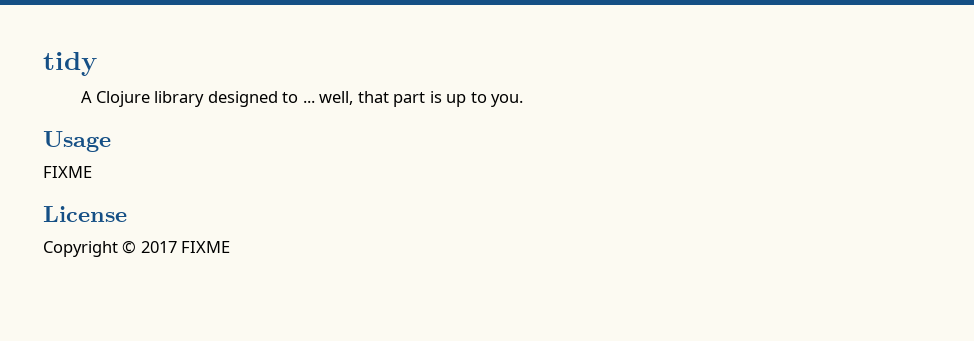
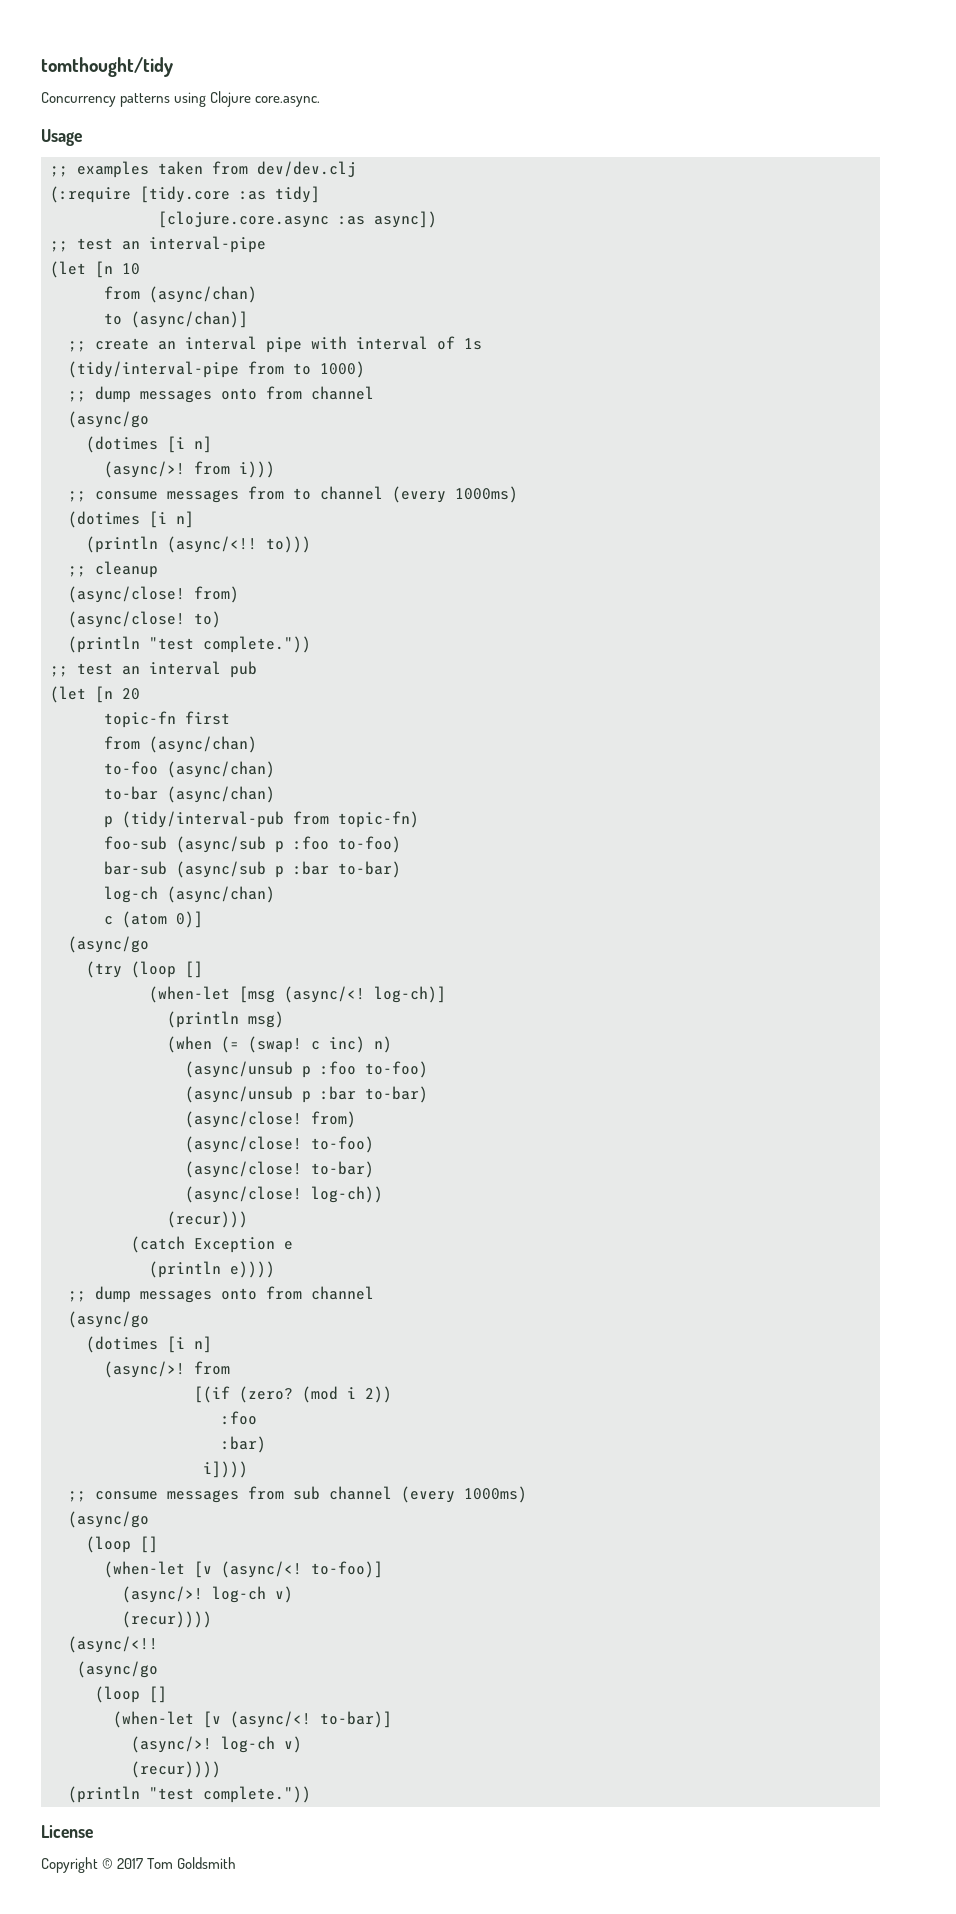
- tidy
- A Clojure library designed to ... well, that part is up to you.
+ tomthought/tidy
+ Concurrency patterns using Clojure core.async.
  Usage
- FIXME
+ ;; examples taken from dev/dev.clj
+ (:require [tidy.core :as tidy]
+ [clojure.core.async :as async])
+ ;; test an interval-pipe
+ (let [n 10
+ from (async/chan)
+ to (async/chan)]
+ ;; create an interval pipe with interval of 1s
+ (tidy/interval-pipe from to 1000)
+ ;; dump messages onto from channel
+ (async/go
+ (dotimes [i n]
+ (async/>! from i)))
+ ;; consume messages from to channel (every 1000ms)
+ (dotimes [i n]
+ (println (async/<!! to)))
+ ;; cleanup
+ (async/close! from)
+ (async/close! to)
+ (println "test complete."))
+ ;; test an interval pub
+ (let [n 20
+ topic-fn first
+ from (async/chan)
+ to-foo (async/chan)
+ to-bar (async/chan)
+ p (tidy/interval-pub from topic-fn)
+ foo-sub (async/sub p :foo to-foo)
+ bar-sub (async/sub p :bar to-bar)
+ log-ch (async/chan)
+ c (atom 0)]
+ (async/go
+ (try (loop []
+ (when-let [msg (async/<! log-ch)]
+ (println msg)
+ (when (= (swap! c inc) n)
+ (async/unsub p :foo to-foo)
+ (async/unsub p :bar to-bar)
+ (async/close! from)
+ (async/close! to-foo)
+ (async/close! to-bar)
+ (async/close! log-ch))
+ (recur)))
+ (catch Exception e
+ (println e))))
+ ;; dump messages onto from channel
+ (async/go
+ (dotimes [i n]
+ (async/>! from
+ [(if (zero? (mod i 2))
+ :foo
+ :bar)
+ i])))
+ ;; consume messages from sub channel (every 1000ms)
+ (async/go
+ (loop []
+ (when-let [v (async/<! to-foo)]
+ (async/>! log-ch v)
+ (recur))))
+ (async/<!!
+ (async/go
+ (loop []
+ (when-let [v (async/<! to-bar)]
+ (async/>! log-ch v)
+ (recur))))
+ (println "test complete."))
- Copyright © 2017 FIXME
+ Copyright © 2017 Tom Goldsmith

